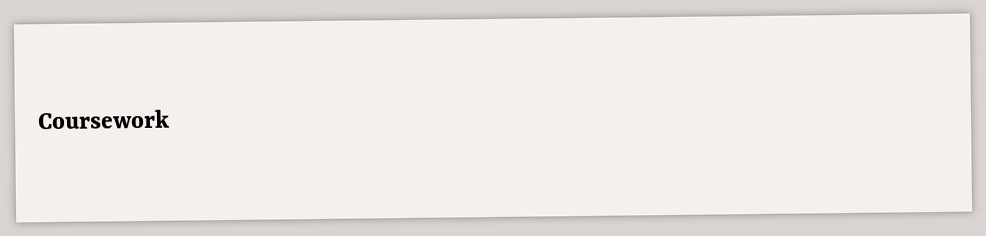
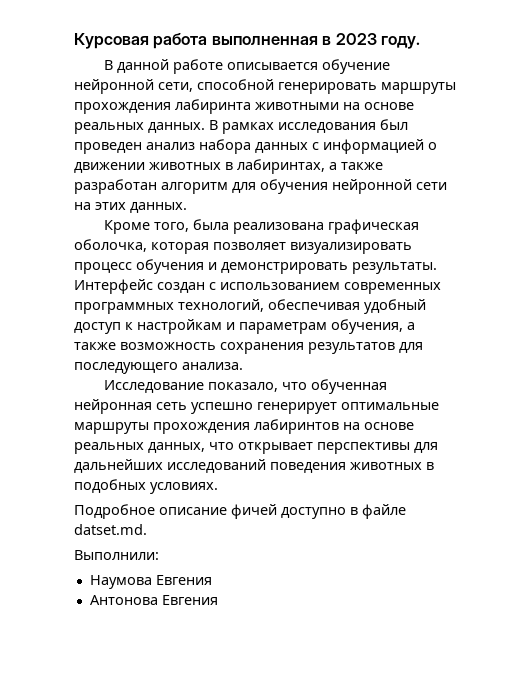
- Coursework
+ Курсовая работа выполненная в 2023 году.
+ В данной работе описывается обучение нейронной сети, способной генерировать маршруты прохождения лабиринта животными на основе реальных данных. В рамках исследования был проведен анализ набора данных с информацией о движении животных в лабиринтах, а также разработан алгоритм для обучения нейронной сети на этих данных.
+ Кроме того, была реализована графическая оболочка, которая позволяет визуализировать процесс обучения и демонстрировать результаты. Интерфейс создан с использованием современных программных технологий, обеспечивая удобный доступ к настройкам и параметрам обучения, а также возможность сохранения результатов для последующего анализа.
+ Исследование показало, что обученная нейронная сеть успешно генерирует оптимальные маршруты прохождения лабиринтов на основе реальных данных, что открывает перспективы для дальнейших исследований поведения животных в подобных условиях.
+ Подробное описание фичей доступно в файле datset.md.
+ Выполнили:
+ Наумова Евгения
+ Антонова Евгения

